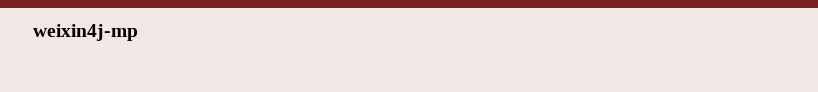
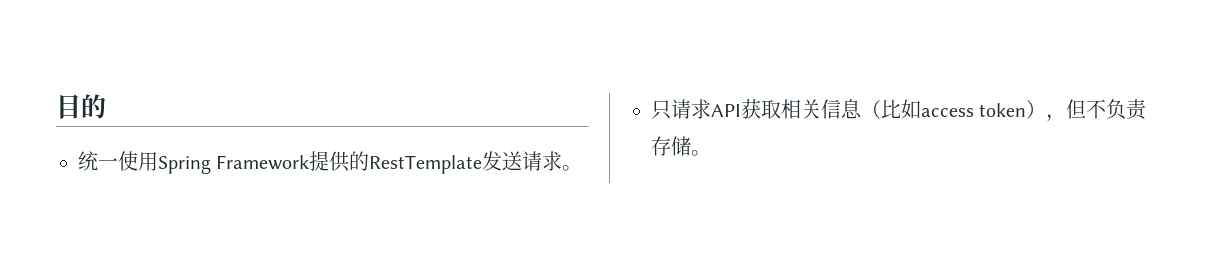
- weixin4j-mp
+ 目的
+ 统一使用Spring Framework提供的RestTemplate发送请求。
+ 只请求API获取相关信息（比如access token），但不负责存储。

